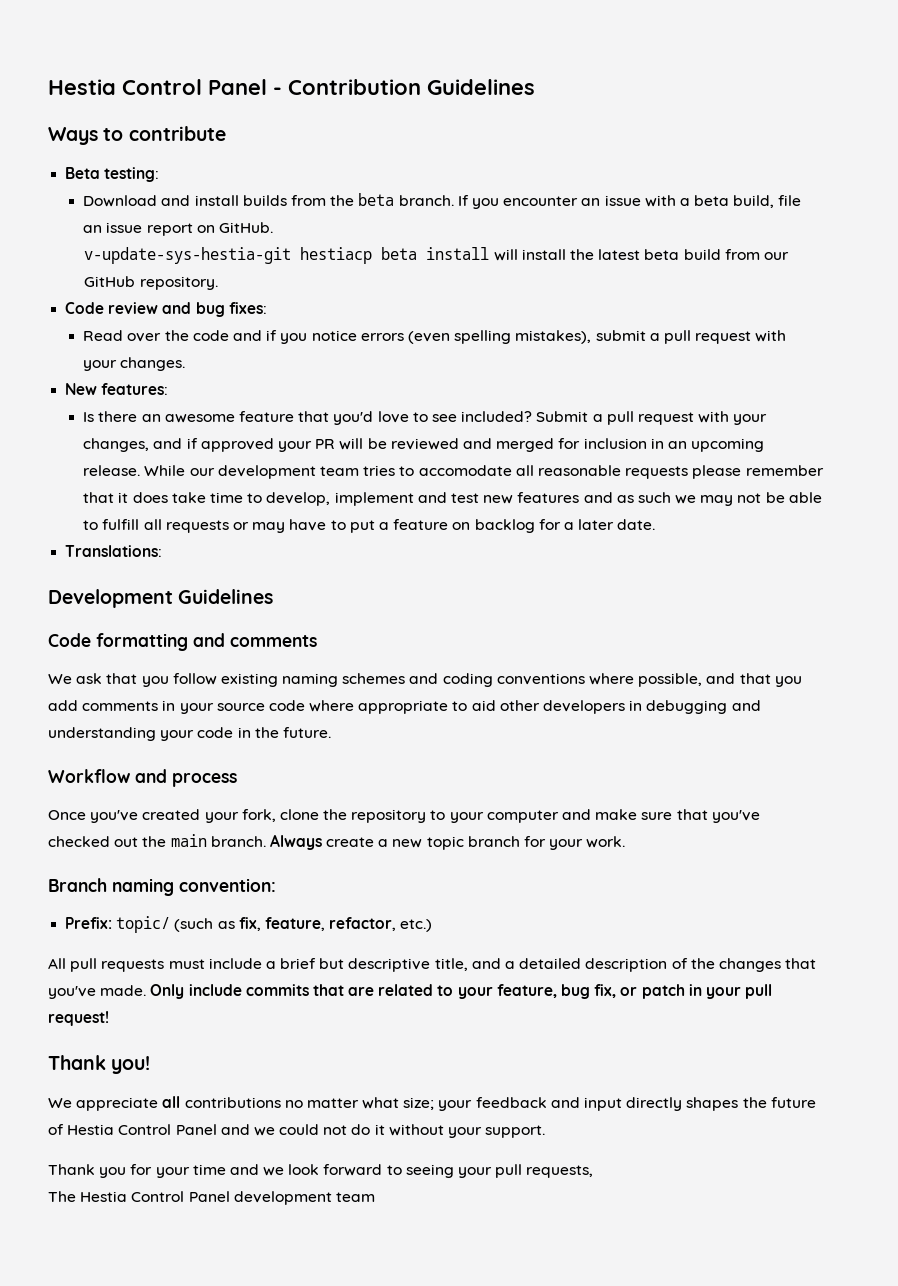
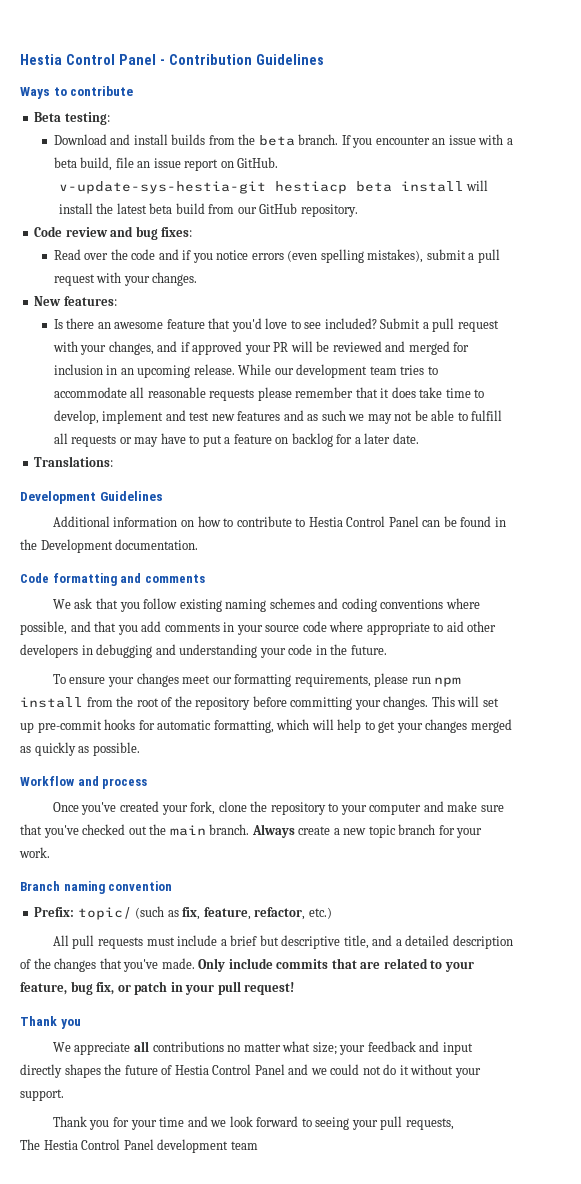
- While our development team tries to accomodate all reasonable requests please remember that it does take time to develop, implement and test new features and as such we may not be able to fulfill all requests or may have to put a feature on backlog for a later date.
+ While our development team tries to accommodate all reasonable requests please remember that it does take time to develop, implement and test new features and as such we may not be able to fulfill all requests or may have to put a feature on backlog for a later date.
+ Additional information on how to contribute to Hestia Control Panel can be found in the Development documentation.
+ To ensure your changes meet our formatting requirements, please run npm install from the root of the repository before committing your changes. This will set up pre-commit hooks for automatic formatting, which will help to get your changes merged as quickly as possible.
- Branch naming convention:
+ Branch naming convention
  Only include commits that are related to your feature, bug fix, or patch in your pull request!
- Thank you!
+ Thank you

